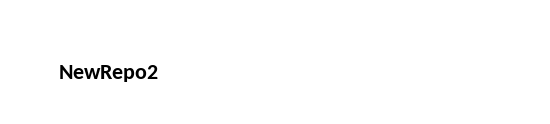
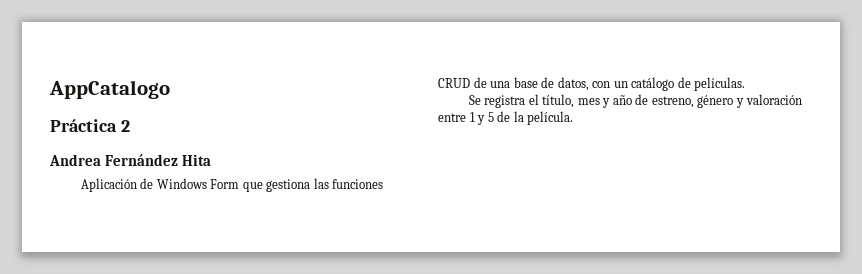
- NewRepo2
+ AppCatalogo
+ Práctica 2
+ Andrea Fernández Hita
+ Aplicación de Windows Form que gestiona las funciones CRUD de una base de datos, con un catálogo de películas.
+ Se registra el título, mes y año de estreno, género y valoración entre 1 y 5 de la película.

